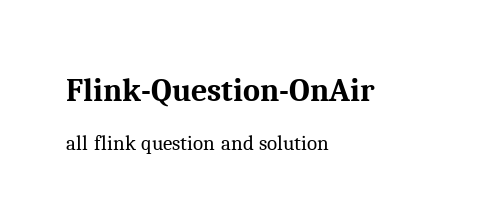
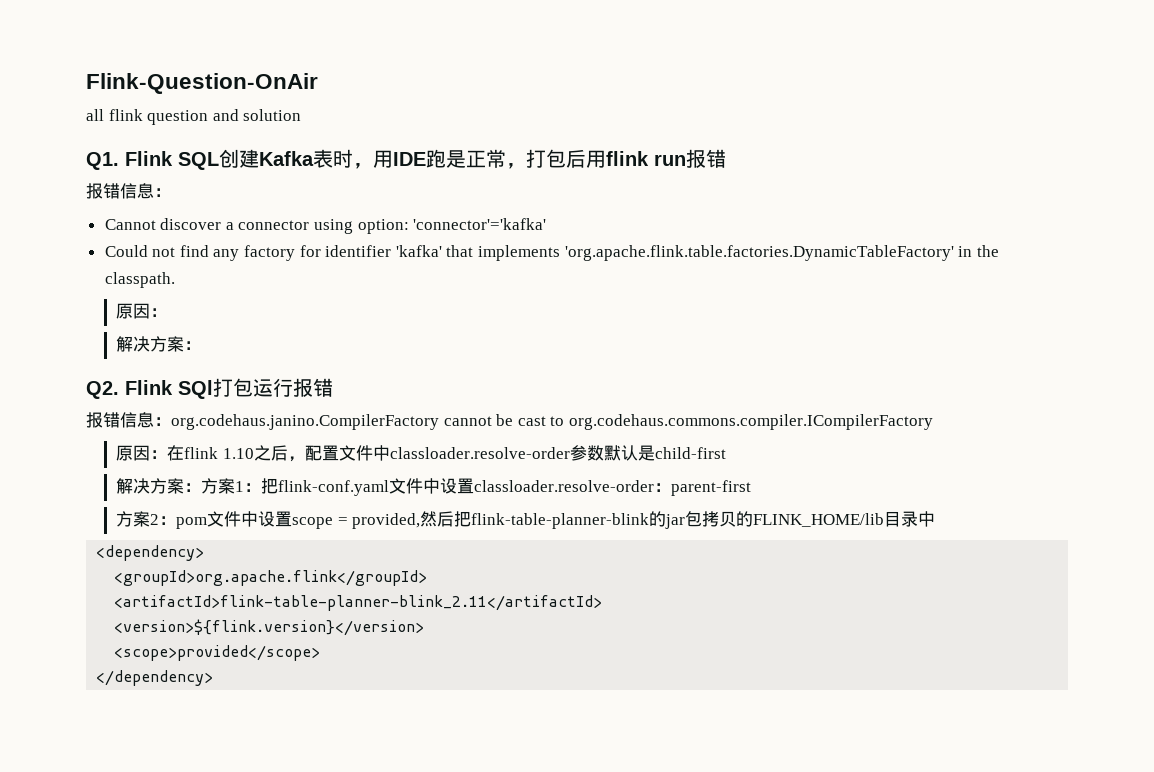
+ Q1. Flink SQL创建Kafka表时，用IDE跑是正常，打包后用flink run报错
+ 报错信息：
+ Cannot discover a connector using option: 'connector'='kafka'
+ Could not find any factory for identifier 'kafka' that implements 'org.apache.flink.table.factories.DynamicTableFactory' in the classpath.
+ 原因：
+ 解决方案：
+ Q2. Flink SQl打包运行报错
+ 报错信息：org.codehaus.janino.CompilerFactory cannot be cast to org.codehaus.commons.compiler.ICompilerFactory
+ 原因：在flink 1.10之后，配置文件中classloader.resolve-order参数默认是child-first
+ 解决方案：方案1：把flink-conf.yaml文件中设置classloader.resolve-order：parent-first
+ 方案2：pom文件中设置scope = provided,然后把flink-table-planner-blink的jar包拷贝的FLINK_HOME/lib目录中
+ <dependency>
+ <groupId>org.apache.flink</groupId>
+ <artifactId>flink-table-planner-blink_2.11</artifactId>
+ <version>${flink.version}</version>
+ <scope>provided</scope>
+ </dependency>

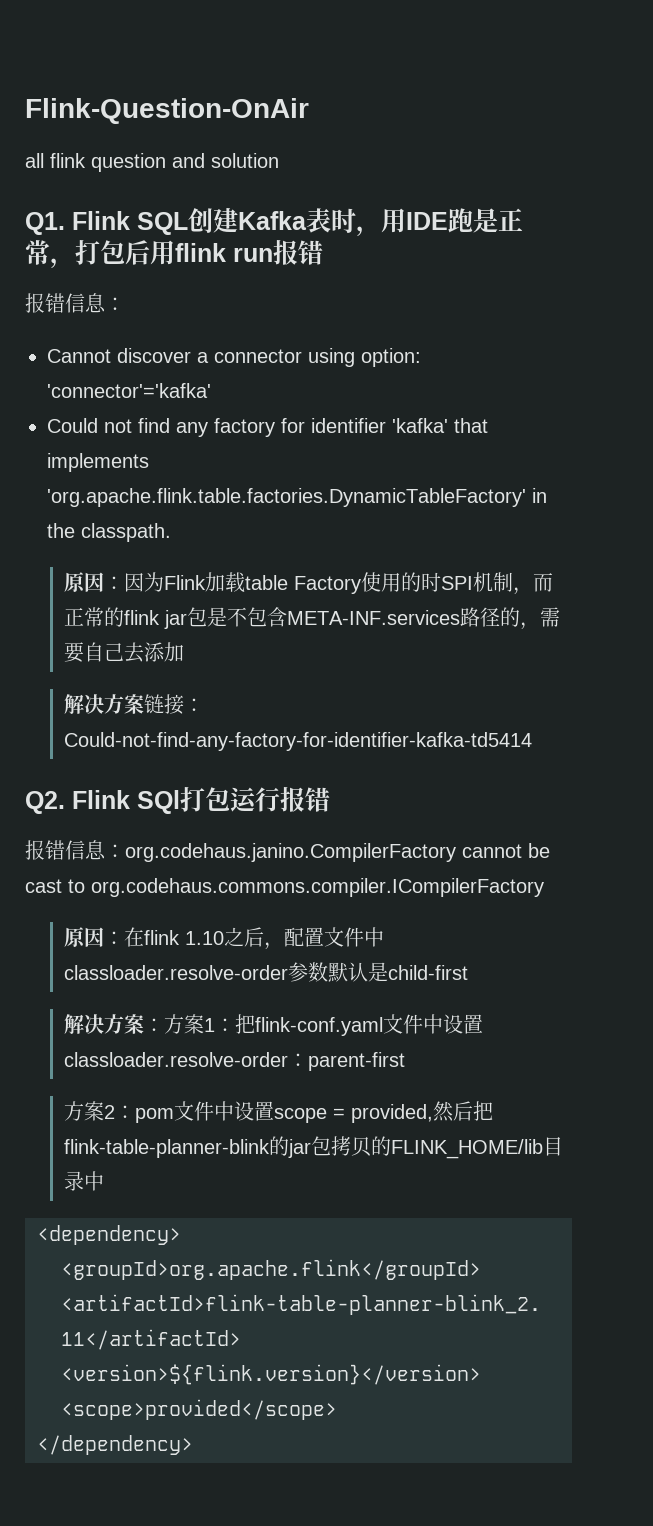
  Could not find any factory for identifier 'kafka' that implements 'org.apache.flink.table.factories.DynamicTableFactory' in the classpath.
- 原因：
- 解决方案：
+ 原因：因为Flink加载table Factory使用的时SPI机制，而正常的flink jar包是不包含META-INF.services路径的，需要自己去添加
+ 解决方案链接：Could-not-find-any-factory-for-identifier-kafka-td5414

